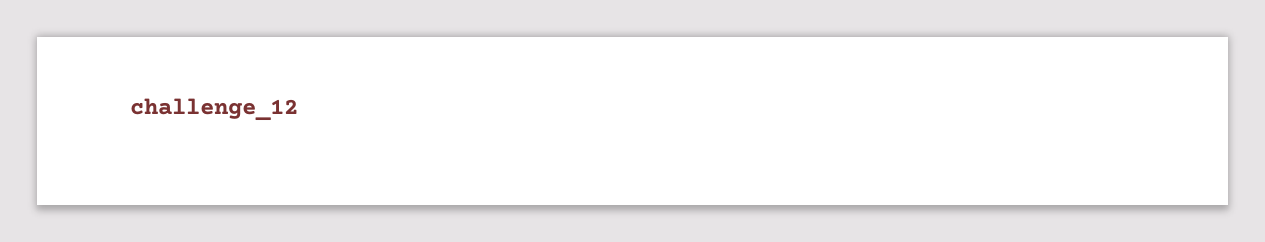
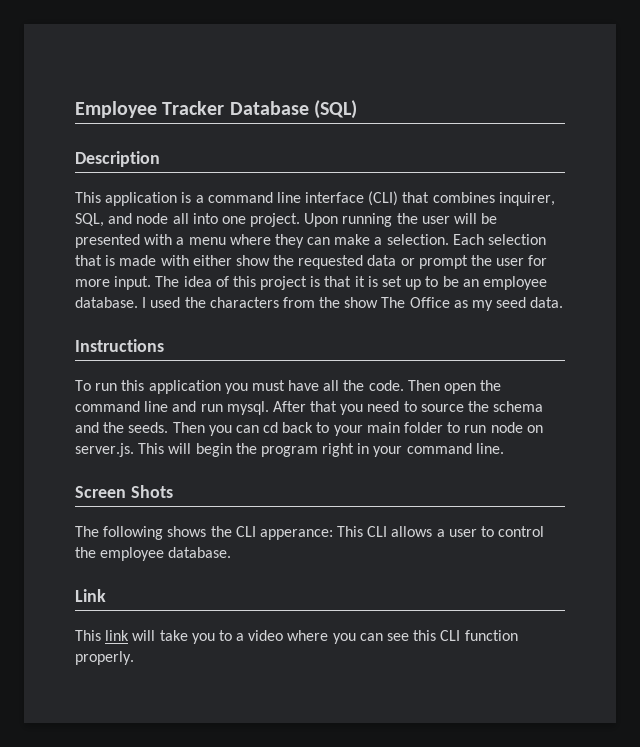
- challenge_12
+ Employee Tracker Database (SQL)
+ Description
+ This application is a command line interface (CLI) that combines inquirer, SQL, and node all into one project. Upon running the user will be presented with a menu where they can make a selection. Each selection that is made with either show the requested data or prompt the user for more input. The idea of this project is that it is set up to be an employee database. I used the characters from the show The Office as my seed data.
+ Instructions
+ To run this application you must have all the code. Then open the command line and run mysql. After that you need to source the schema and the seeds. Then you can cd back to your main folder to run node on server.js. This will begin the program right in your command line.
+ Screen Shots
+ The following shows the CLI apperance: This CLI allows a user to control the employee database.
+ Link
+ This link will take you to a video where you can see this CLI function properly.

